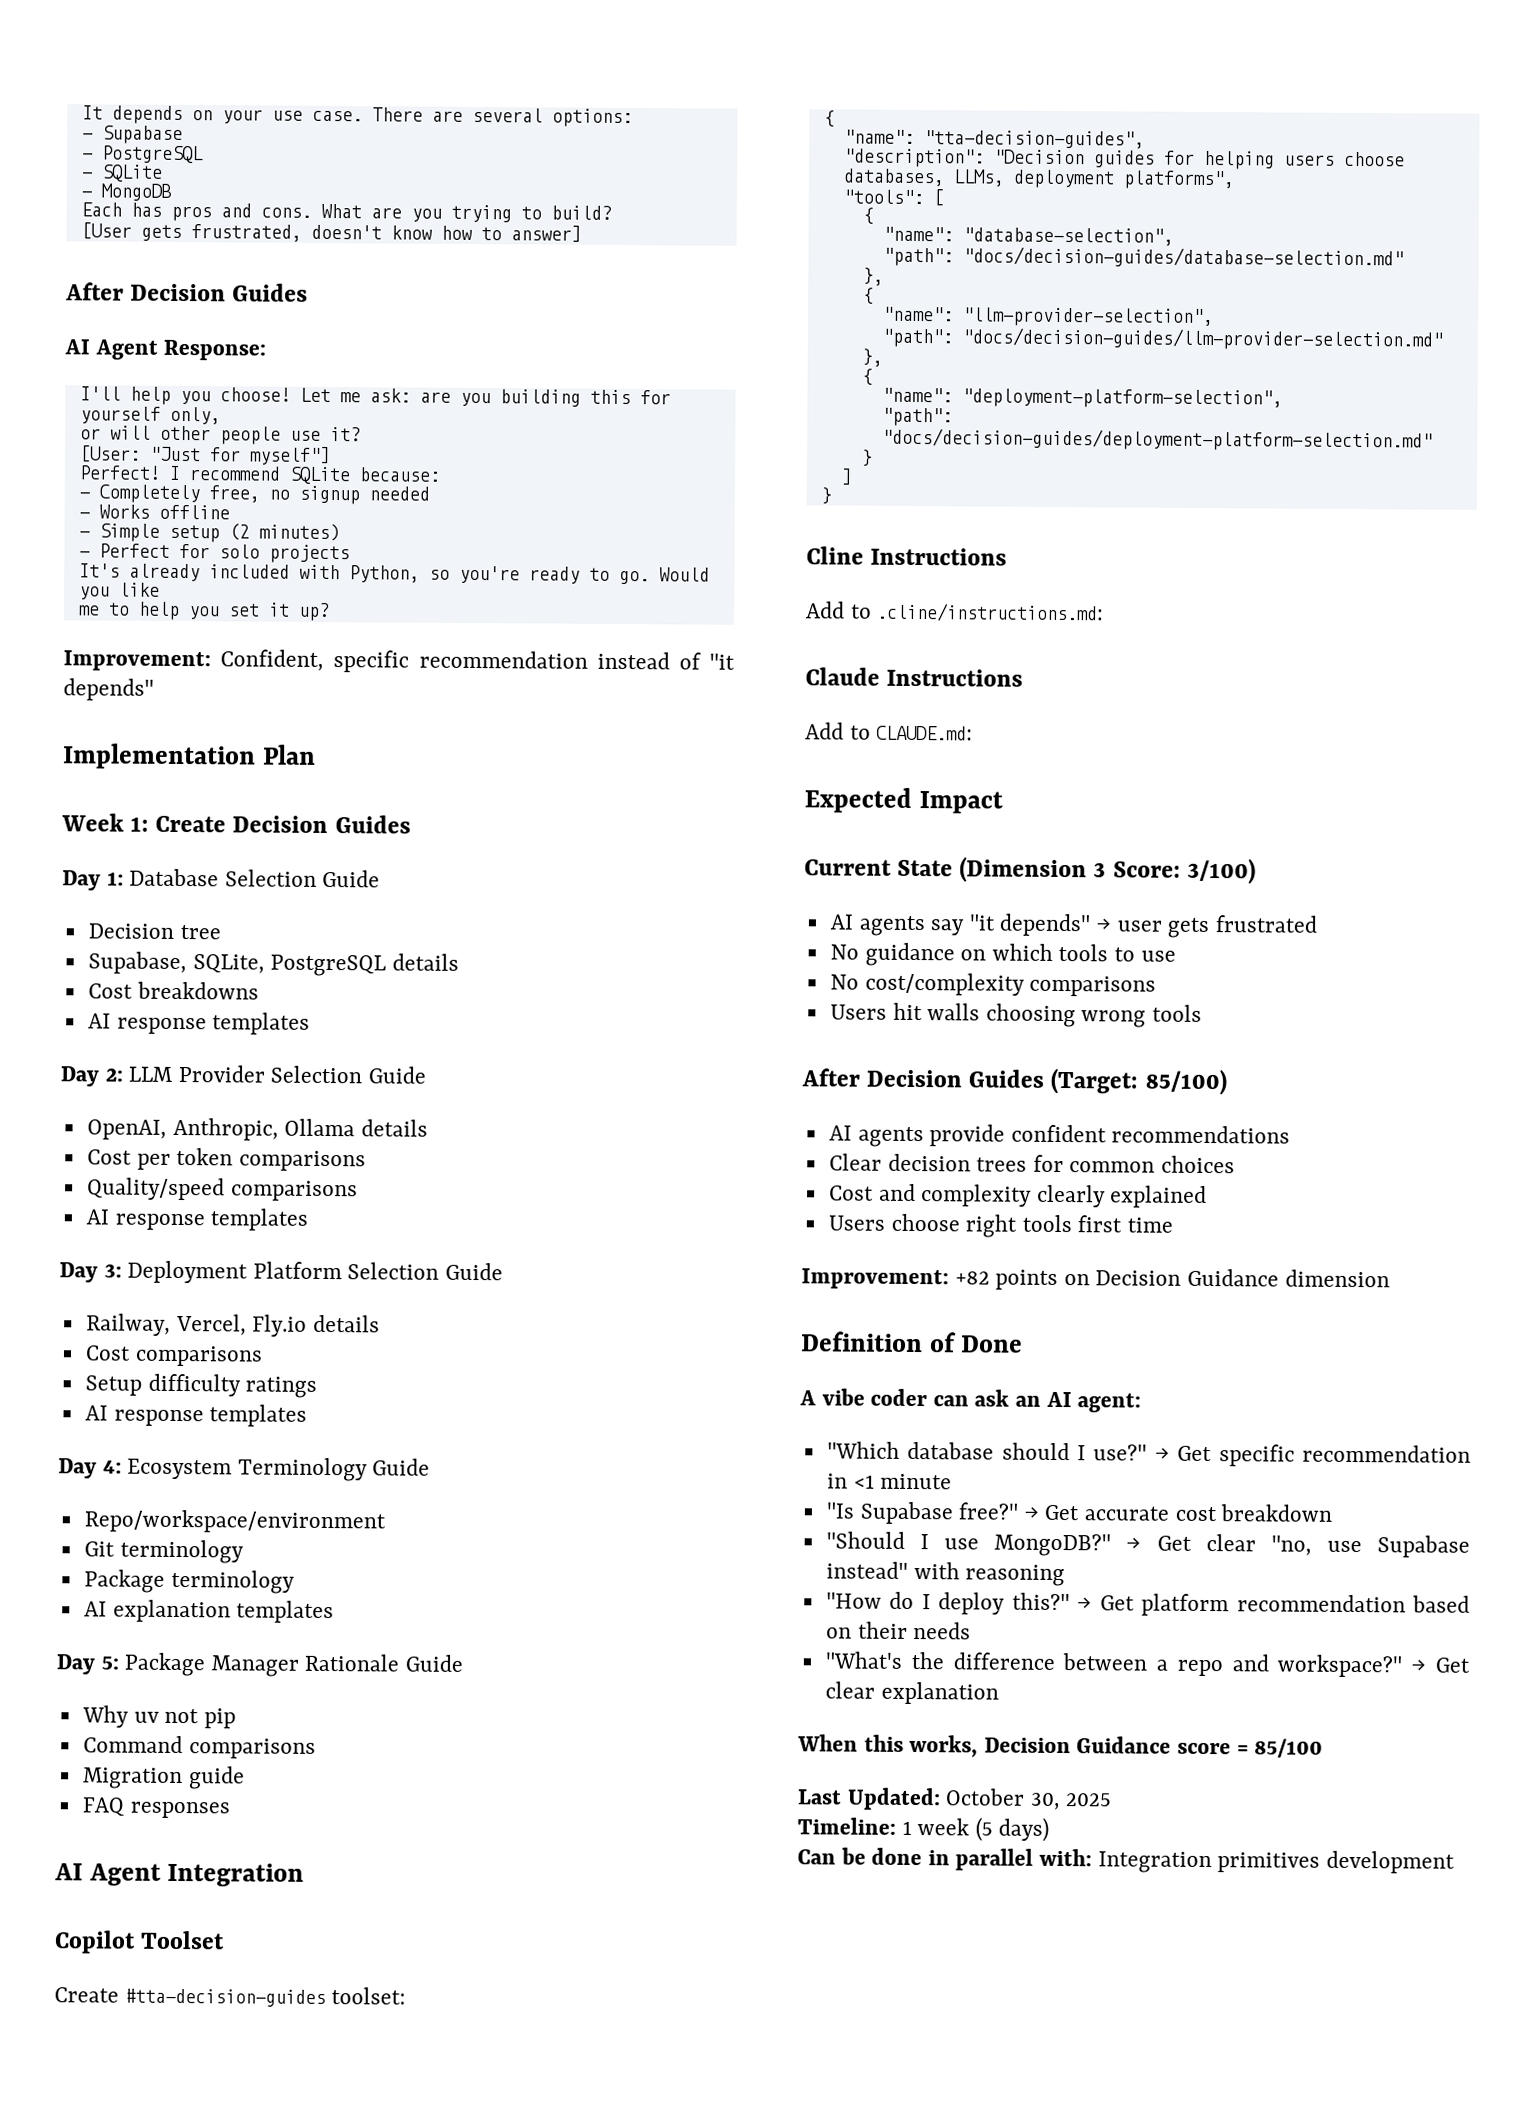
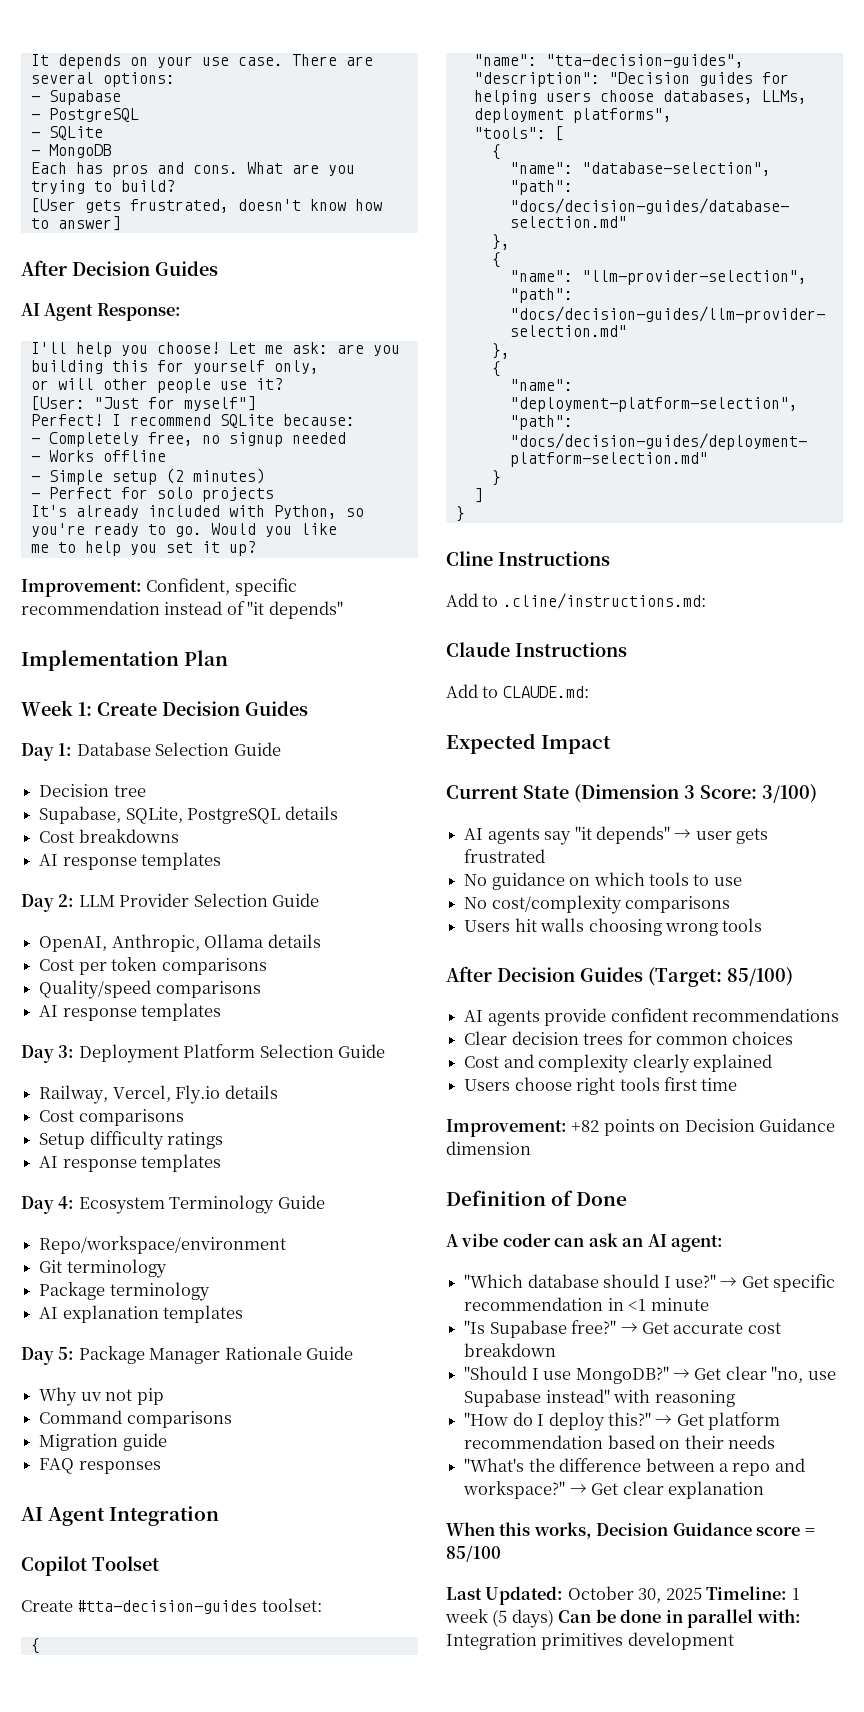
- Last Updated: October 30, 2025
- Timeline: 1 week (5 days)
- Can be done in parallel with: Integration primitives development
+ Last Updated: October 30, 2025 Timeline: 1 week (5 days) Can be done in parallel with: Integration primitives development

